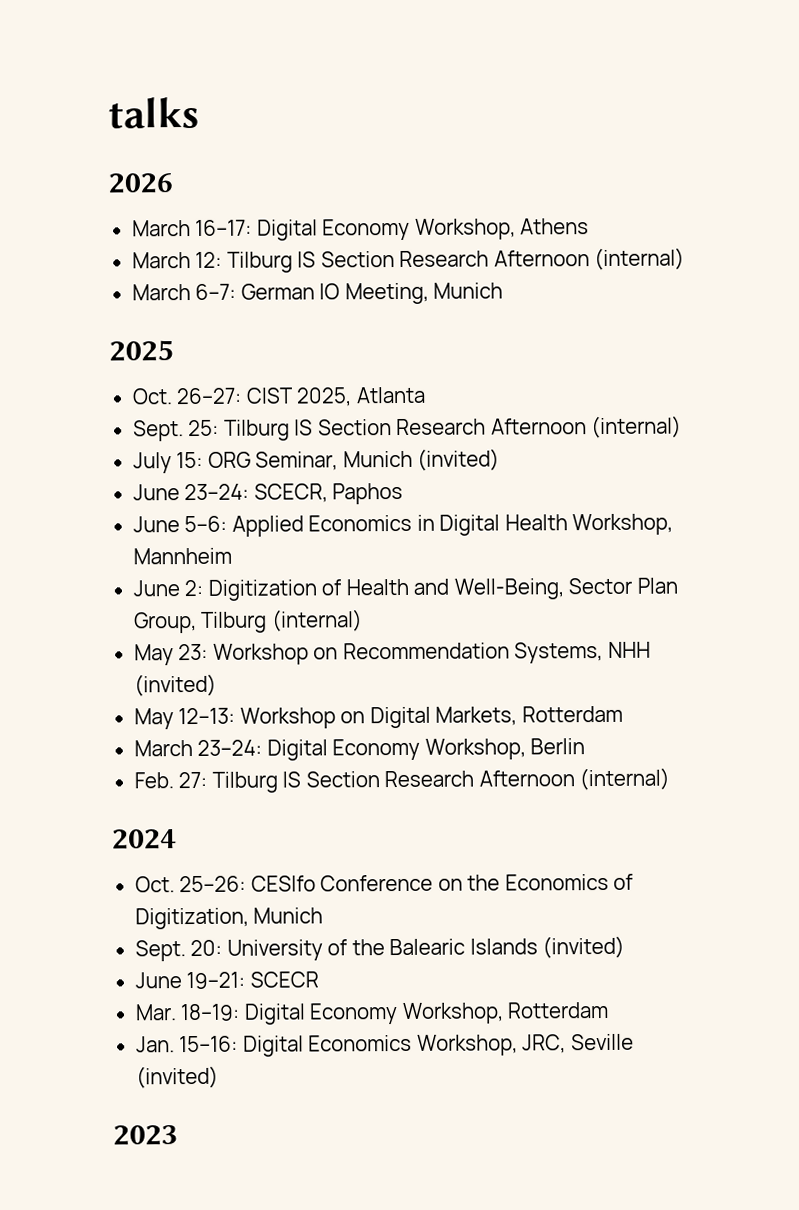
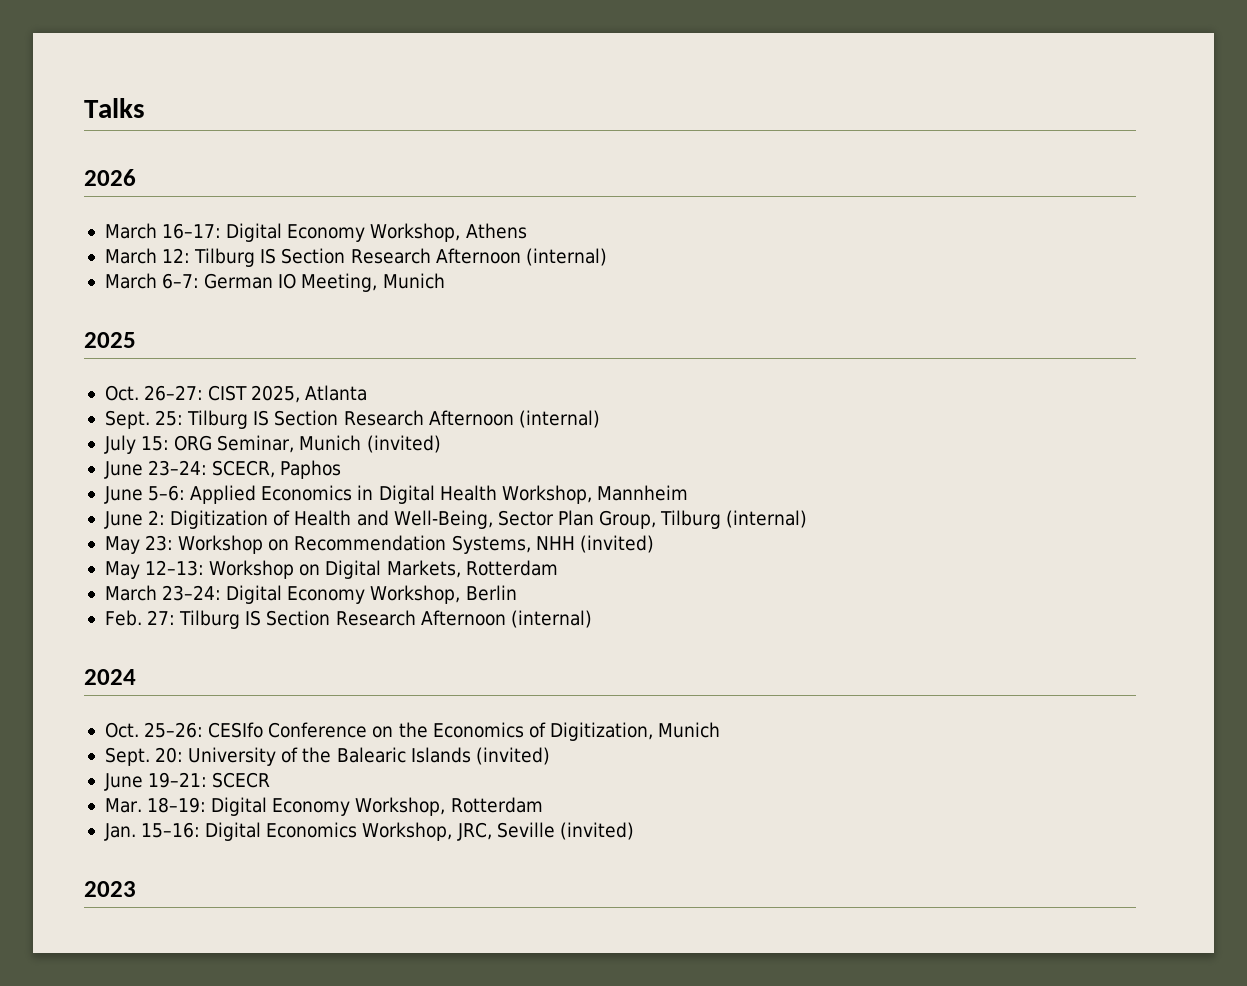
- talks
+ Talks

